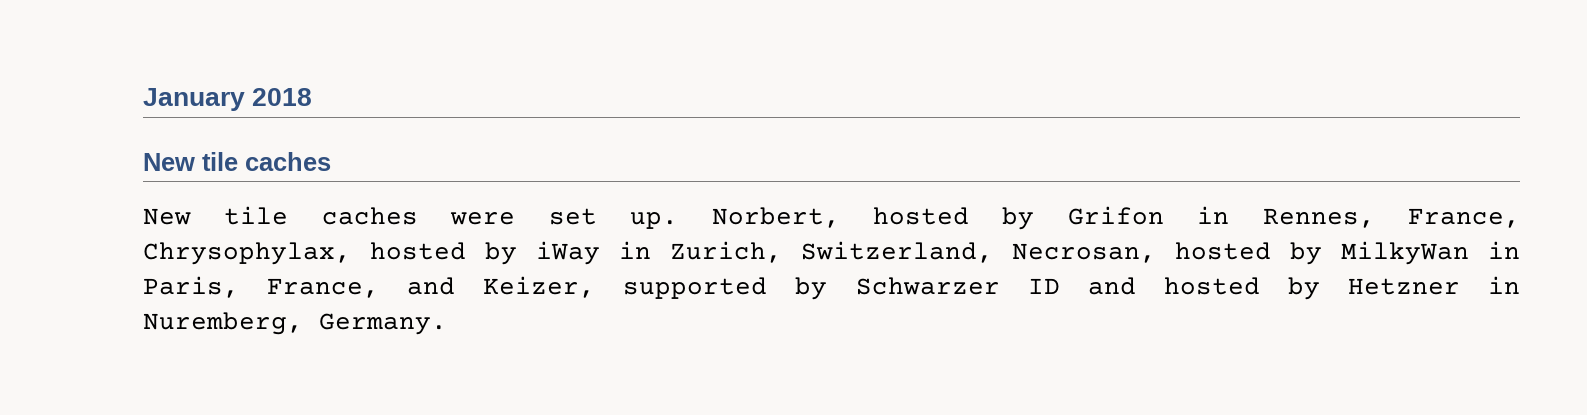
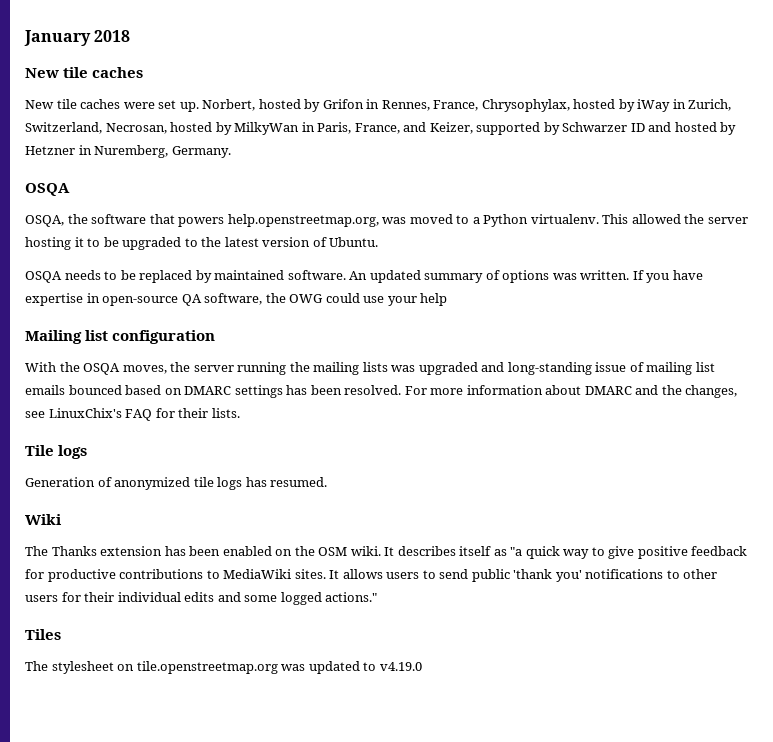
  Norbert, hosted by Grifon in Rennes, France, Chrysophylax, hosted by iWay in Zurich, Switzerland, Necrosan, hosted by MilkyWan in Paris, France, and Keizer, supported by Schwarzer ID and hosted by Hetzner in Nuremberg, Germany.
+ OSQA
+ OSQA, the software that powers help.openstreetmap.org, was moved to a Python virtualenv. This allowed the server hosting it to be upgraded to the latest version of Ubuntu.
+ OSQA needs to be replaced by maintained software. An updated summary of options was written. If you have expertise in open-source QA software, the OWG could use your help
+ Mailing list configuration
+ With the OSQA moves, the server running the mailing lists was upgraded and long-standing issue of mailing list emails bounced based on DMARC settings has been resolved. For more information about DMARC and the changes, see LinuxChix's FAQ for their lists.
+ Tile logs
+ Generation of anonymized tile logs has resumed.
+ Wiki
+ The Thanks extension has been enabled on the OSM wiki. It describes itself as "a quick way to give positive feedback for productive contributions to MediaWiki sites. It allows users to send public 'thank you' notifications to other users for their individual edits and some logged actions."
+ Tiles
+ The stylesheet on tile.openstreetmap.org was updated to v4.19.0

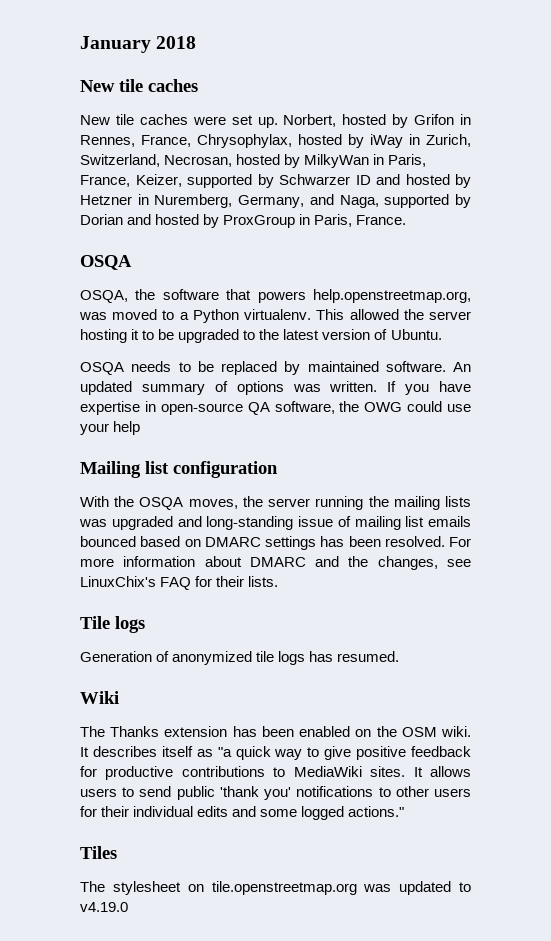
- Norbert, hosted by Grifon in Rennes, France, Chrysophylax, hosted by iWay in Zurich, Switzerland, Necrosan, hosted by MilkyWan in Paris, France, and Keizer, supported by Schwarzer ID and hosted by Hetzner in Nuremberg, Germany.
+ Norbert, hosted by Grifon in Rennes, France, Chrysophylax, hosted by iWay in Zurich, Switzerland, Necrosan, hosted by MilkyWan in Paris, France, Keizer, supported by Schwarzer ID and hosted by Hetzner in Nuremberg, Germany, and Naga, supported by Dorian and hosted by ProxGroup in Paris, France.

